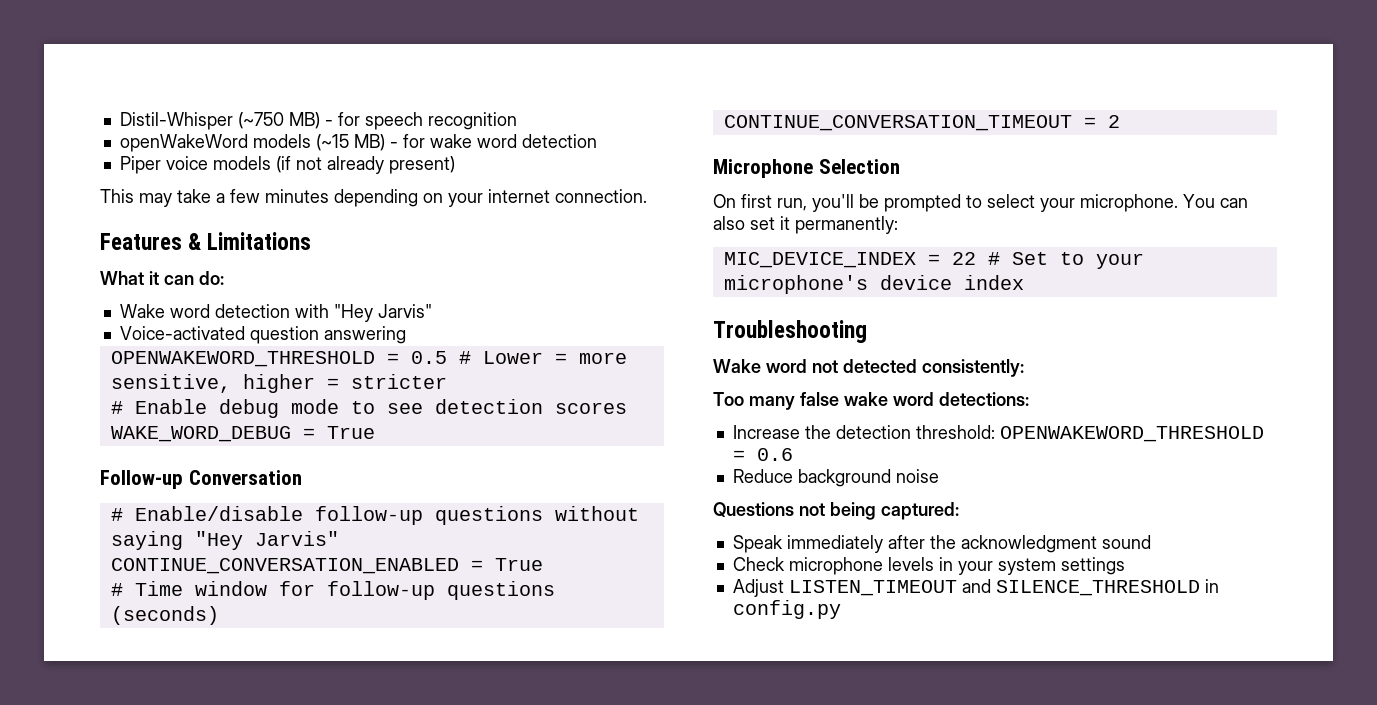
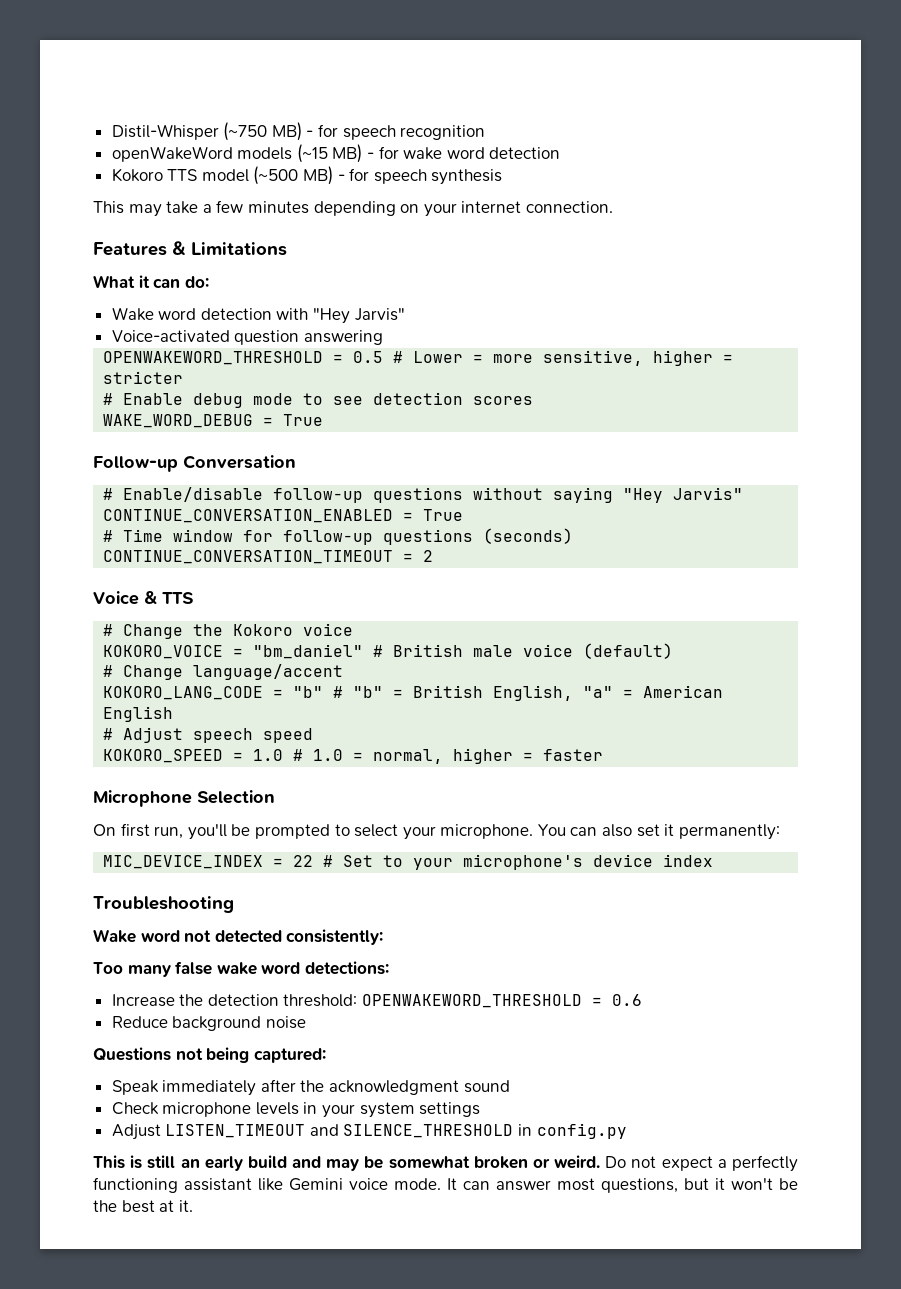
- Piper voice models (if not already present)
+ Kokoro TTS model (~500 MB) - for speech synthesis
+ Voice & TTS
+ # Change the Kokoro voice
+ KOKORO_VOICE = "bm_daniel" # British male voice (default)
+ # Change language/accent
+ KOKORO_LANG_CODE = "b" # "b" = British English, "a" = American English
+ # Adjust speech speed
+ KOKORO_SPEED = 1.0 # 1.0 = normal, higher = faster
+ This is still an early build and may be somewhat broken or weird. Do not expect a perfectly functioning assistant like Gemini voice mode. It can answer most questions, but it won't be the best at it.

